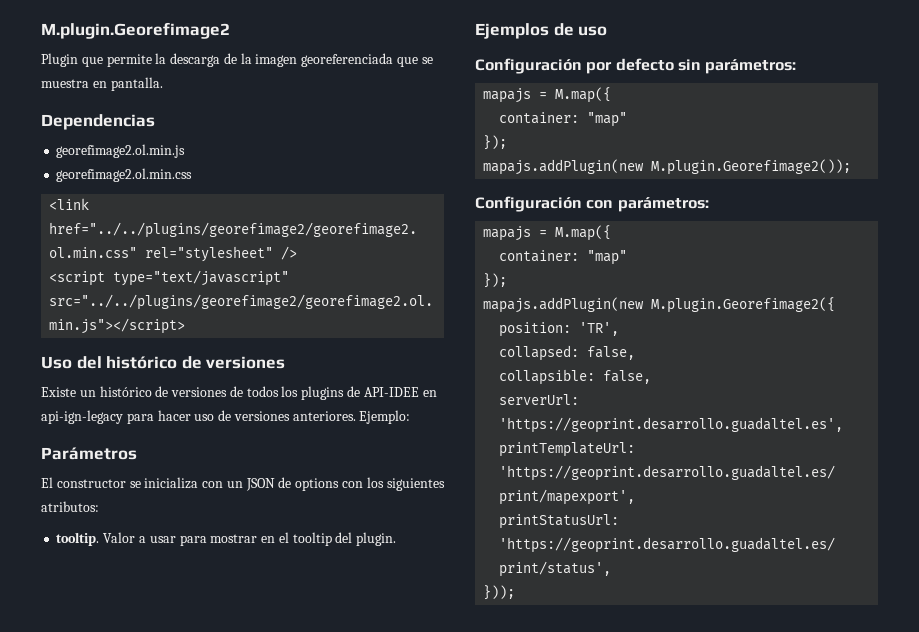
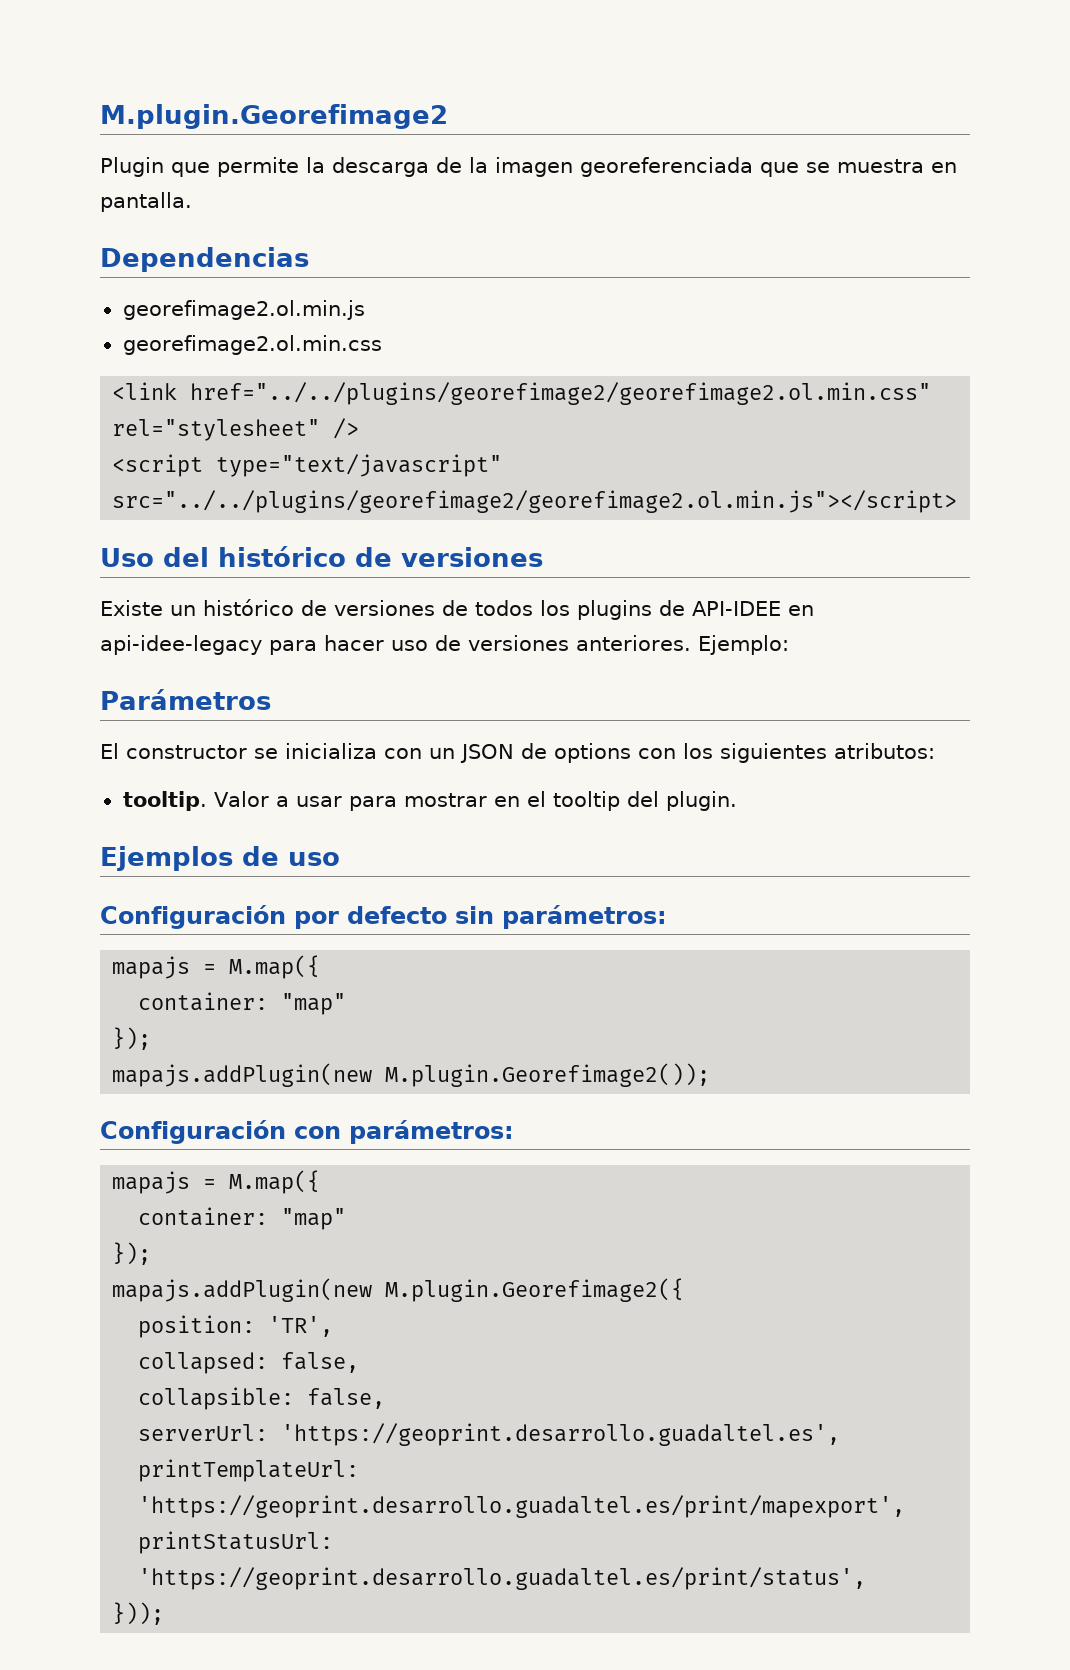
- Existe un histórico de versiones de todos los plugins de API-IDEE en api-ign-legacy para hacer uso de versiones anteriores.
+ Existe un histórico de versiones de todos los plugins de API-IDEE en api-idee-legacy para hacer uso de versiones anteriores.

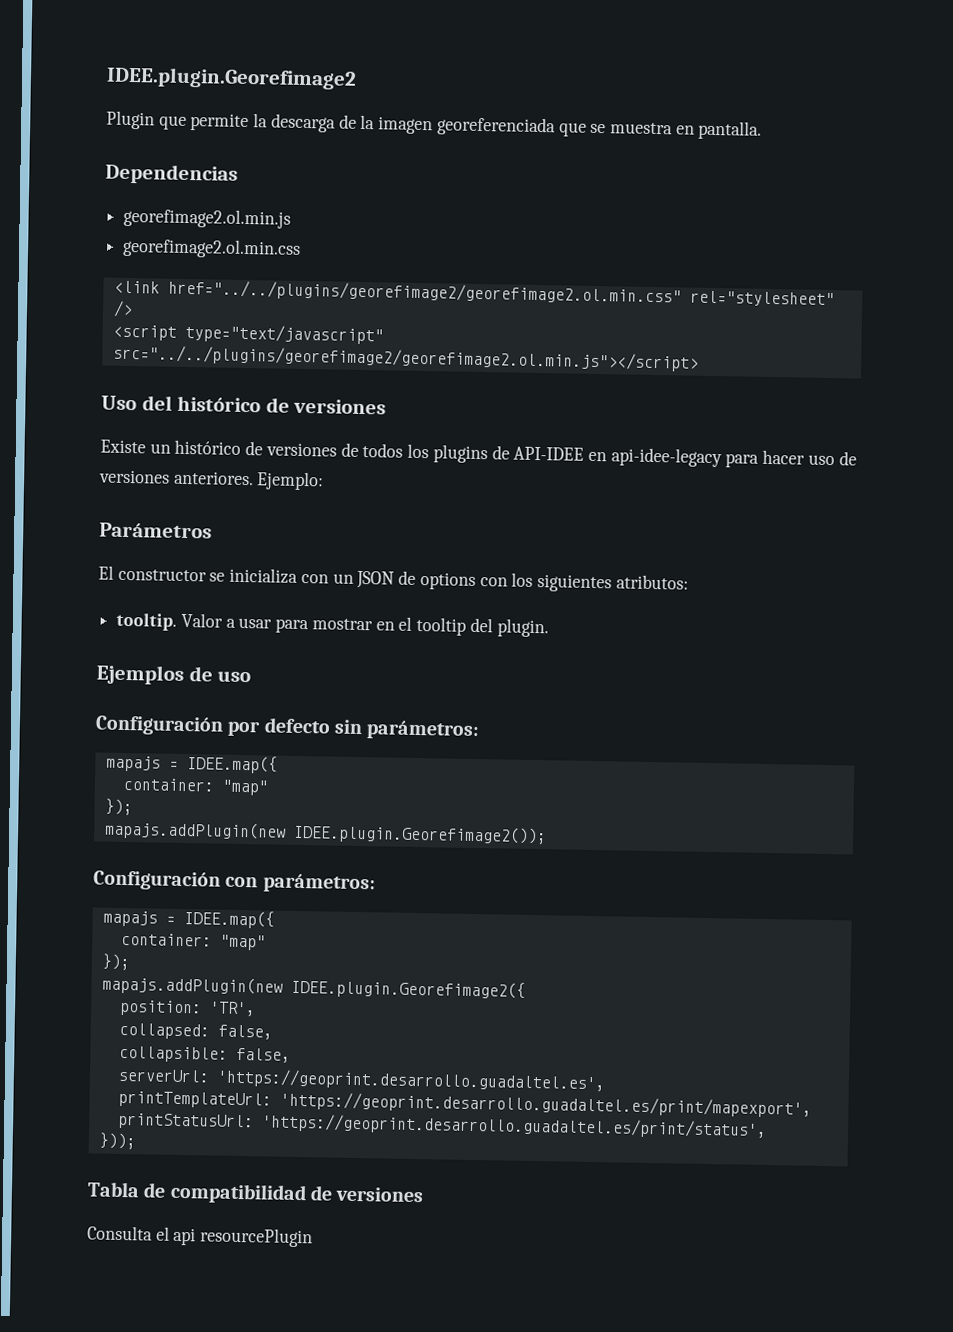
- M.plugin.Georefimage2
+ IDEE.plugin.Georefimage2
  Configuración por defecto sin parámetros:
- mapajs = M.map({
+ mapajs = IDEE.map({
  container: "map"
  });
- mapajs.addPlugin(new M.plugin.Georefimage2());
+ mapajs.addPlugin(new IDEE.plugin.Georefimage2());
  Configuración con parámetros:
- mapajs = M.map({
+ mapajs = IDEE.map({
  container: "map"
  });
- mapajs.addPlugin(new M.plugin.Georefimage2({
+ mapajs.addPlugin(new IDEE.plugin.Georefimage2({
+ Tabla de compatibilidad de versiones
+ Consulta el api resourcePlugin

